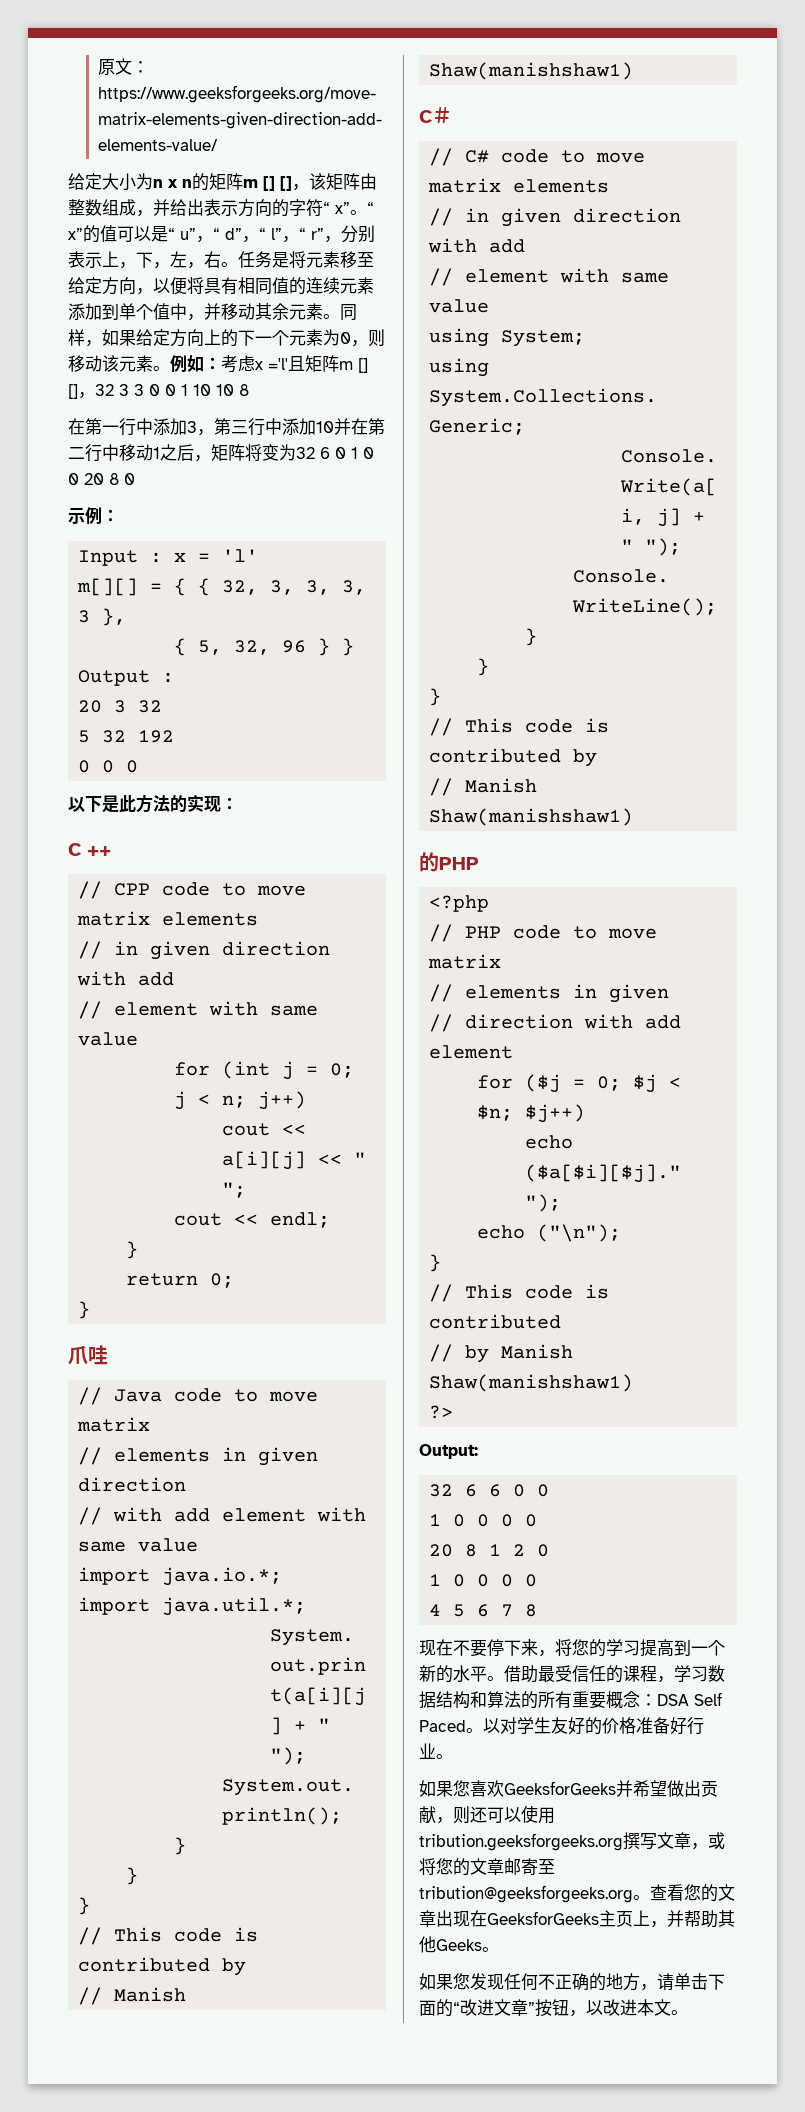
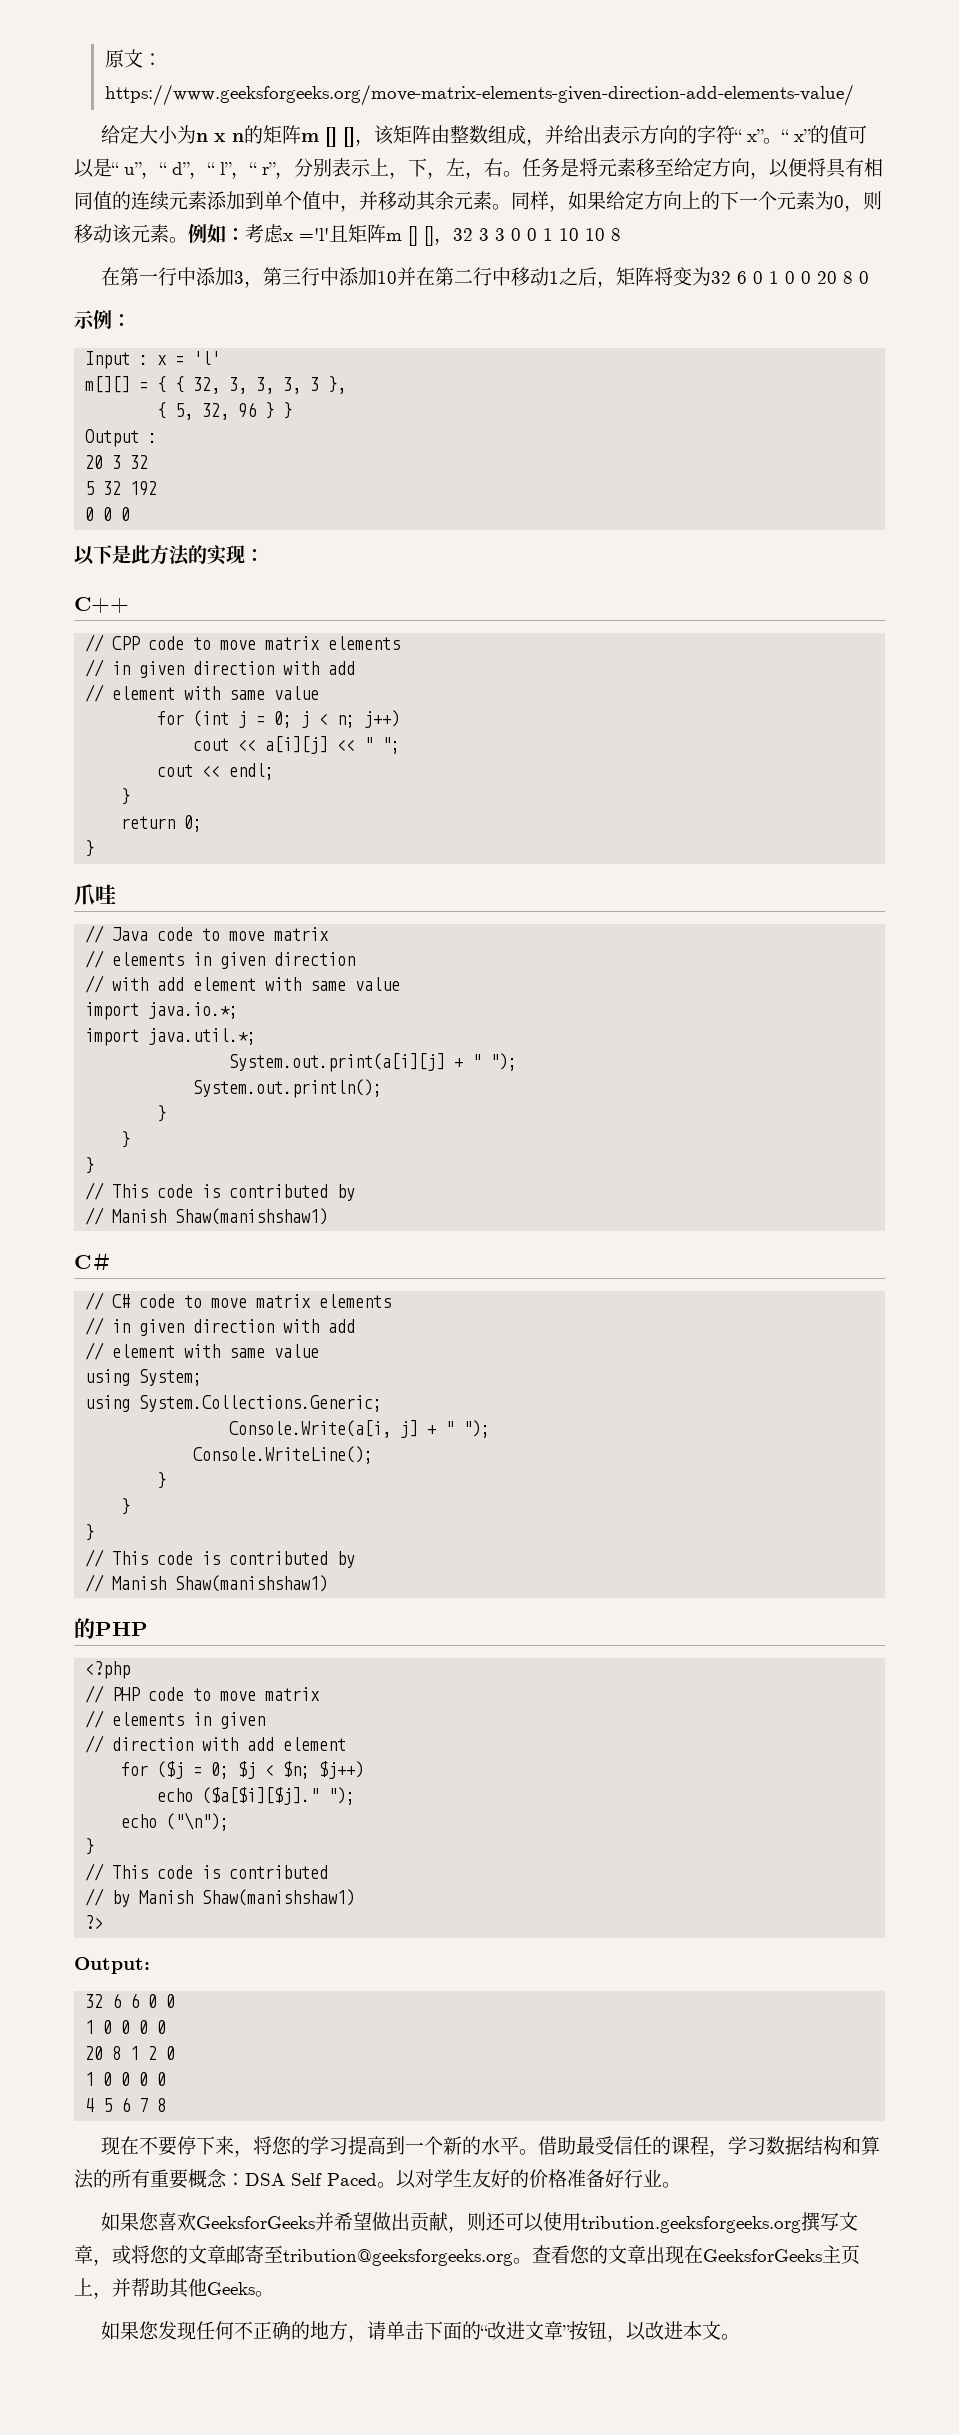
- C ++
+ C++

